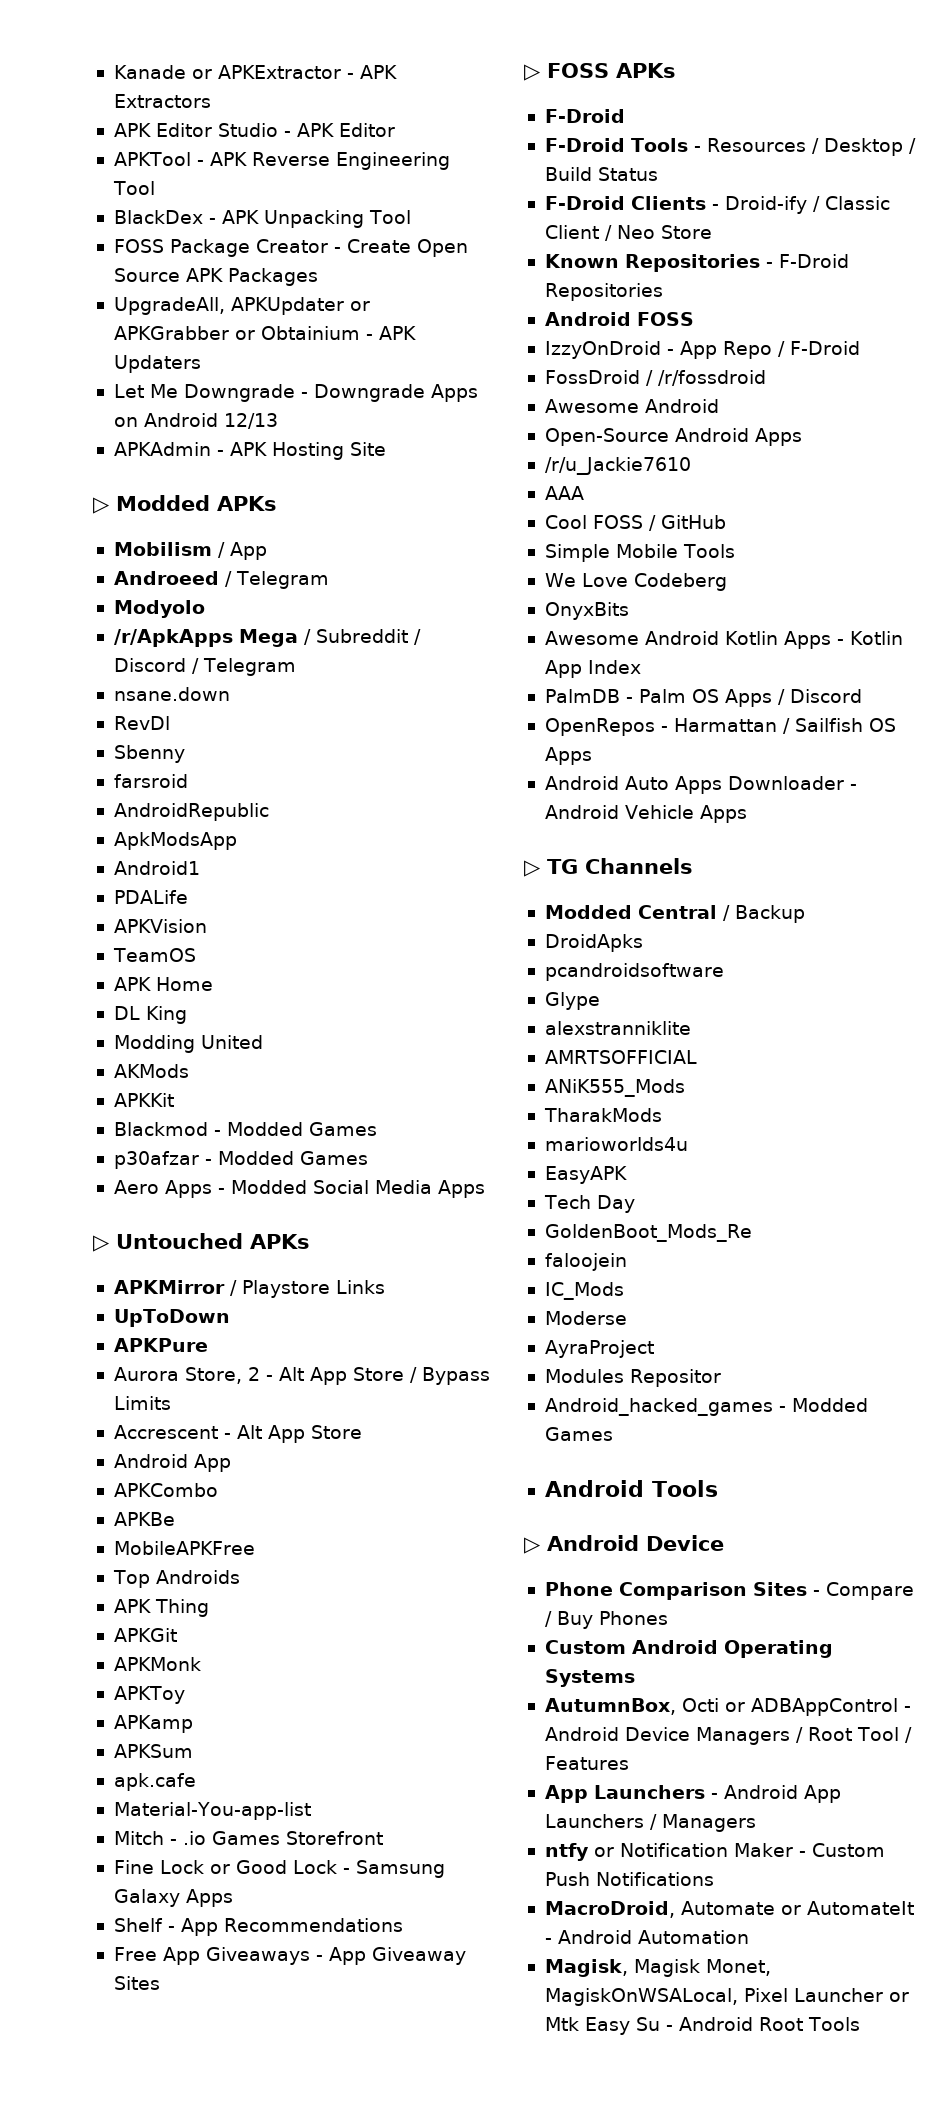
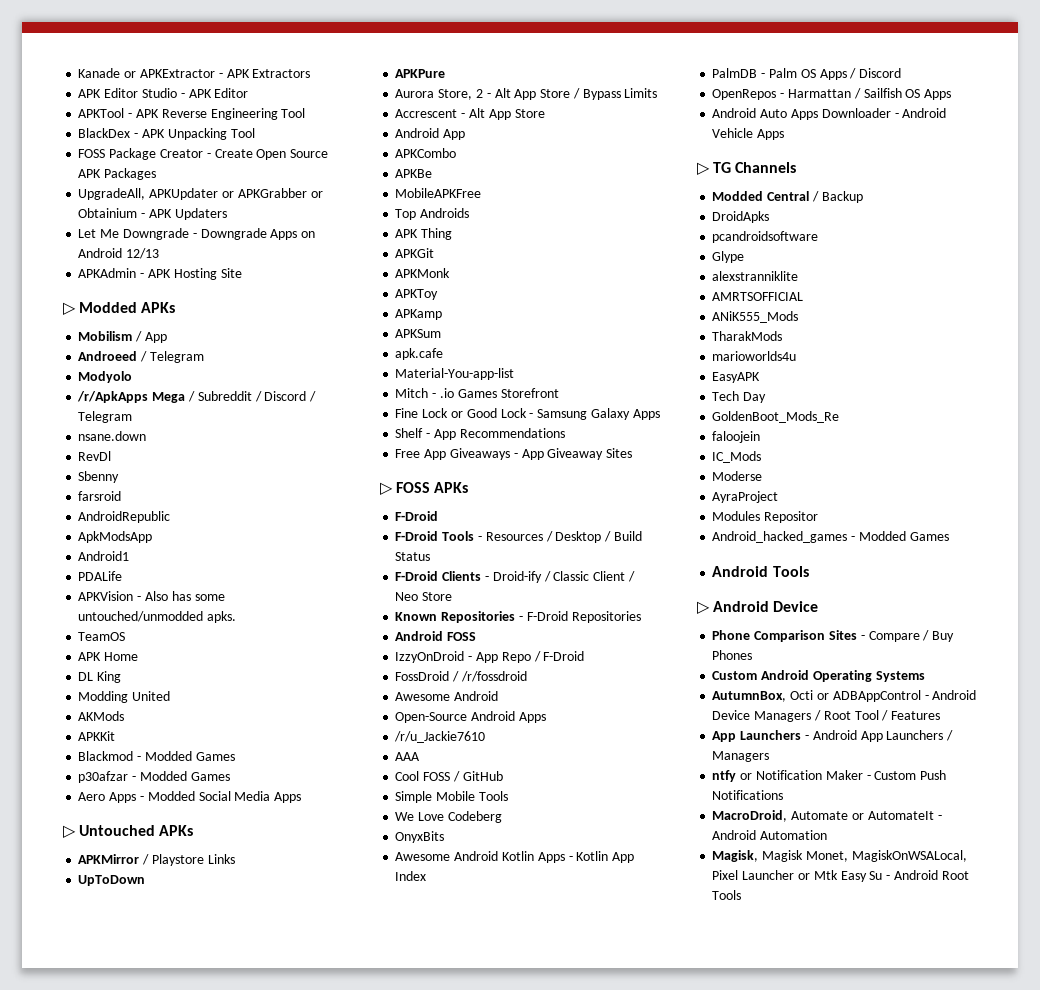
- APKVision
+ APKVision - Also has some untouched/unmodded apks.

